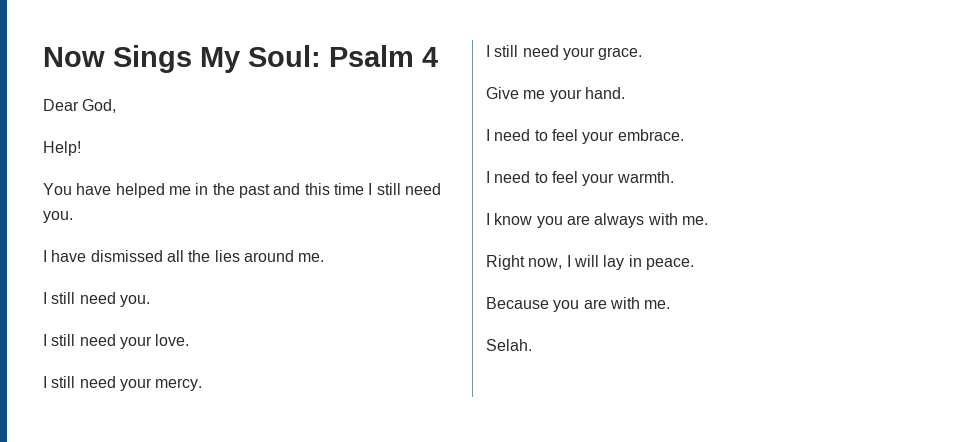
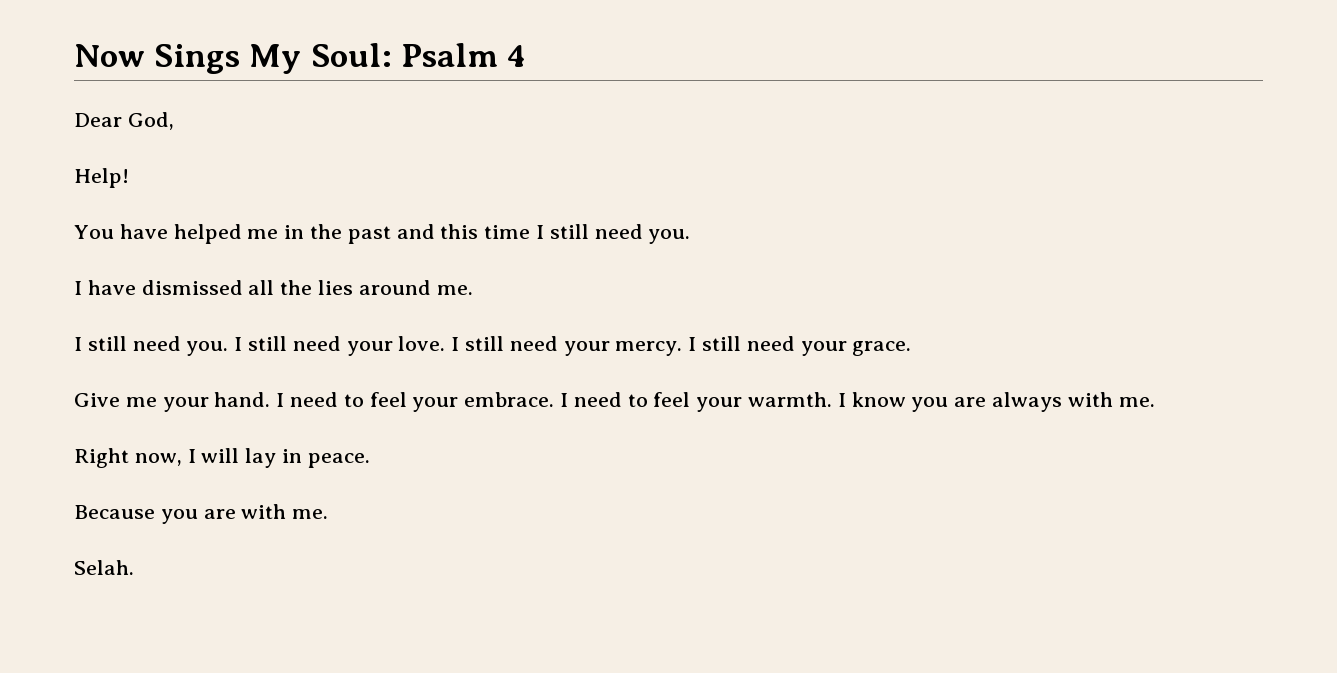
  I have dismissed all the lies around me.
- I still need you.
- I still need your love.
- I still need your mercy.
- I still need your grace.
+ I still need you. I still need your love. I still need your mercy. I still need your grace.
- Give me your hand.
- I need to feel your embrace.
- I need to feel your warmth.
- I know you are always with me.
+ Give me your hand. I need to feel your embrace. I need to feel your warmth. I know you are always with me.

